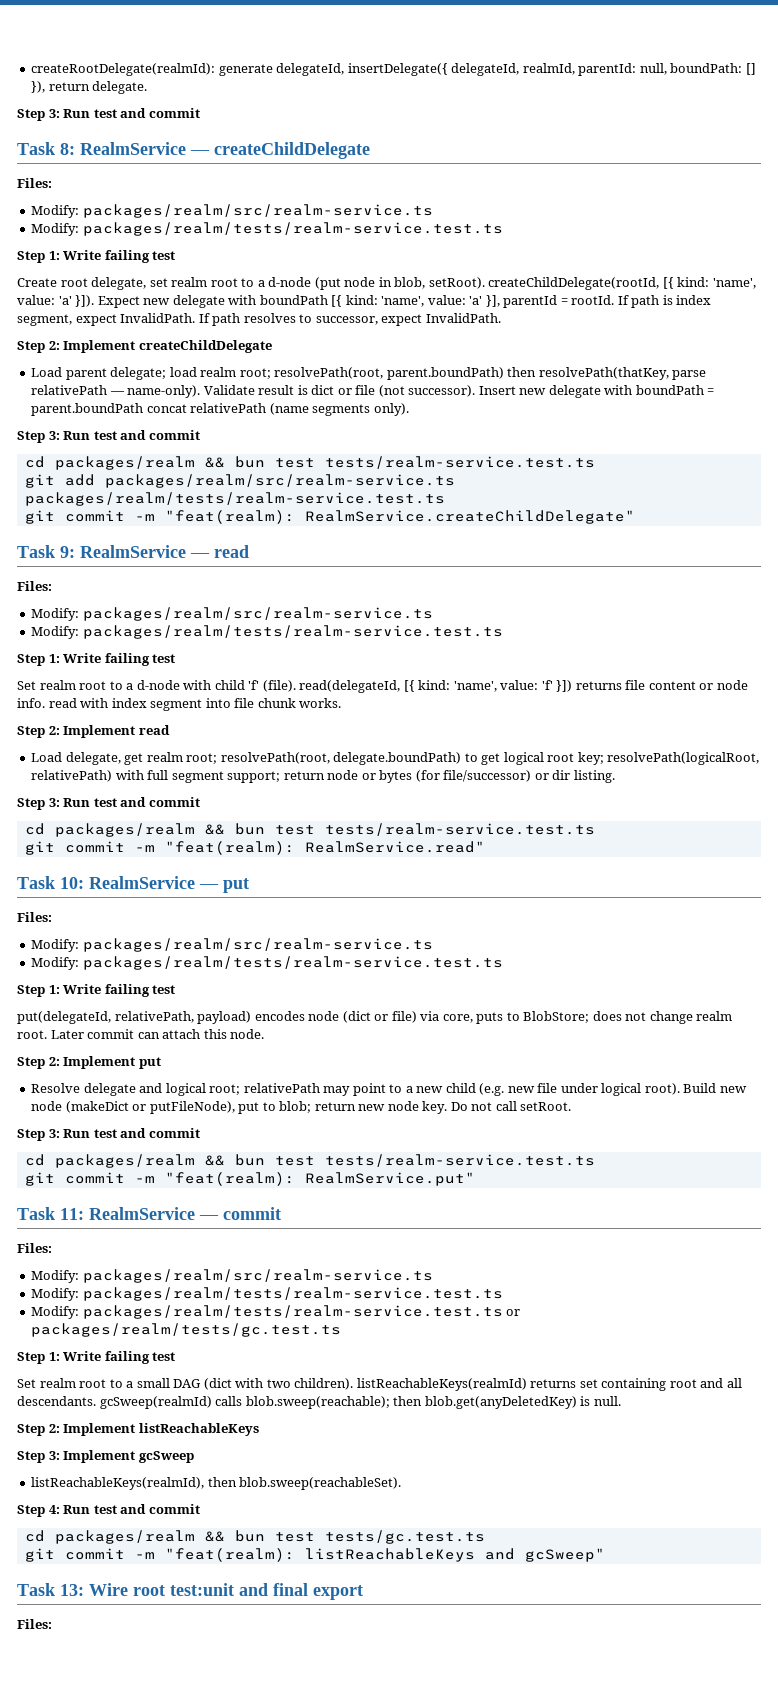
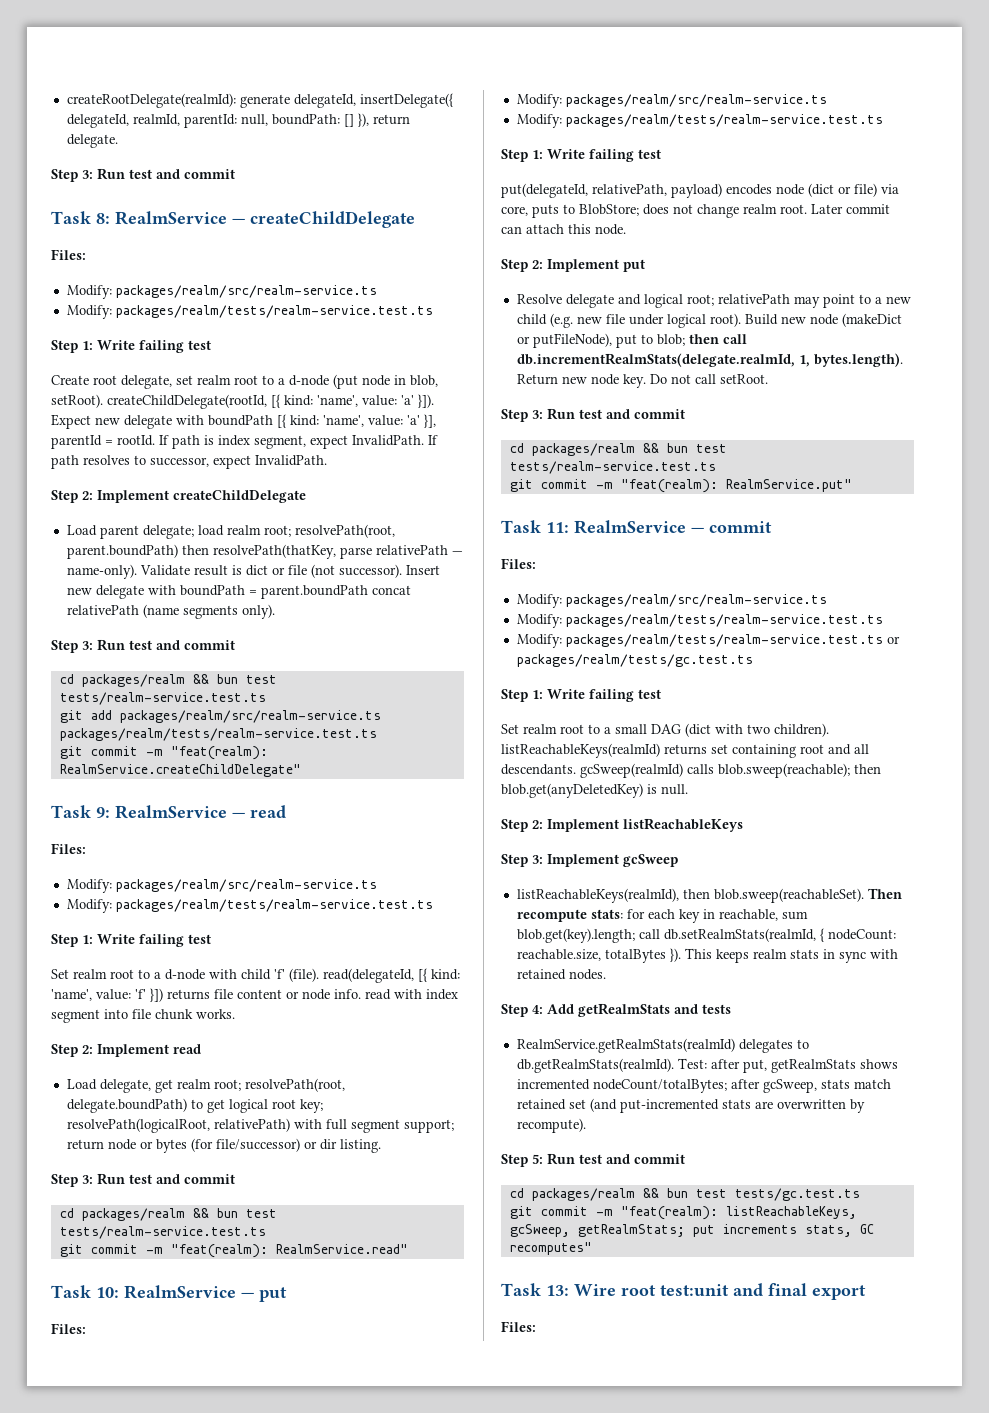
- Build new node (makeDict or putFileNode), put to blob; return new node key.
+ Build new node (makeDict or putFileNode), put to blob; then call db.incrementRealmStats(delegate.realmId, 1, bytes.length). Return new node key.
- listReachableKeys(realmId), then blob.sweep(reachableSet).
- Step 4: Run test and commit
+ listReachableKeys(realmId), then blob.sweep(reachableSet). Then recompute stats: for each key in reachable, sum blob.get(key).length; call db.setRealmStats(realmId, { nodeCount: reachable.size, totalBytes }). This keeps realm stats in sync with retained nodes.
+ Step 4: Add getRealmStats and tests
+ RealmService.getRealmStats(realmId) delegates to db.getRealmStats(realmId). Test: after put, getRealmStats shows incremented nodeCount/totalBytes; after gcSweep, stats match retained set (and put-incremented stats are overwritten by recompute).
+ Step 5: Run test and commit
- git commit -m "feat(realm): listReachableKeys and gcSweep"
+ git commit -m "feat(realm): listReachableKeys, gcSweep, getRealmStats; put increments stats, GC recomputes"

